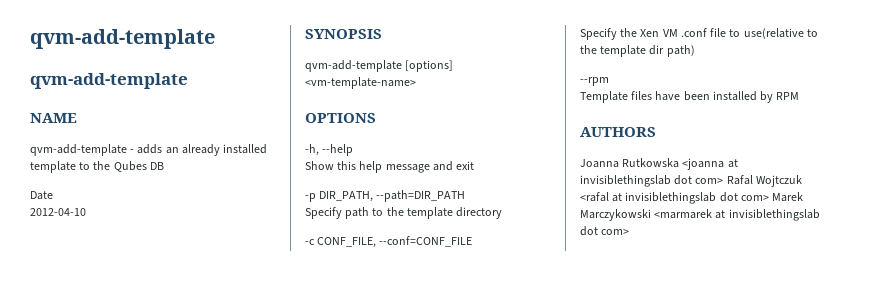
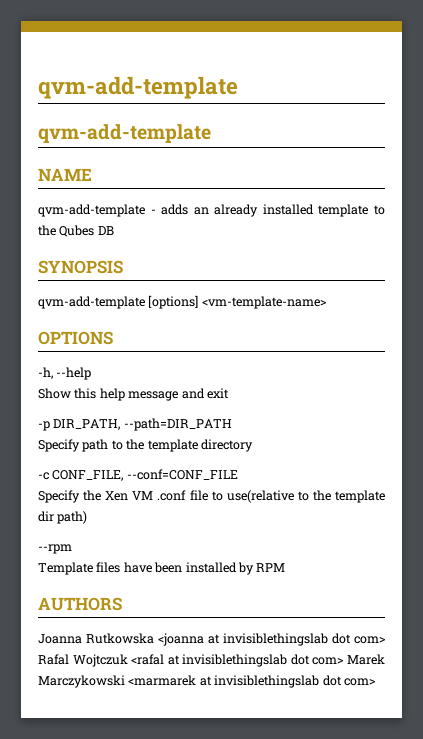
- Date
- 2012-04-10

